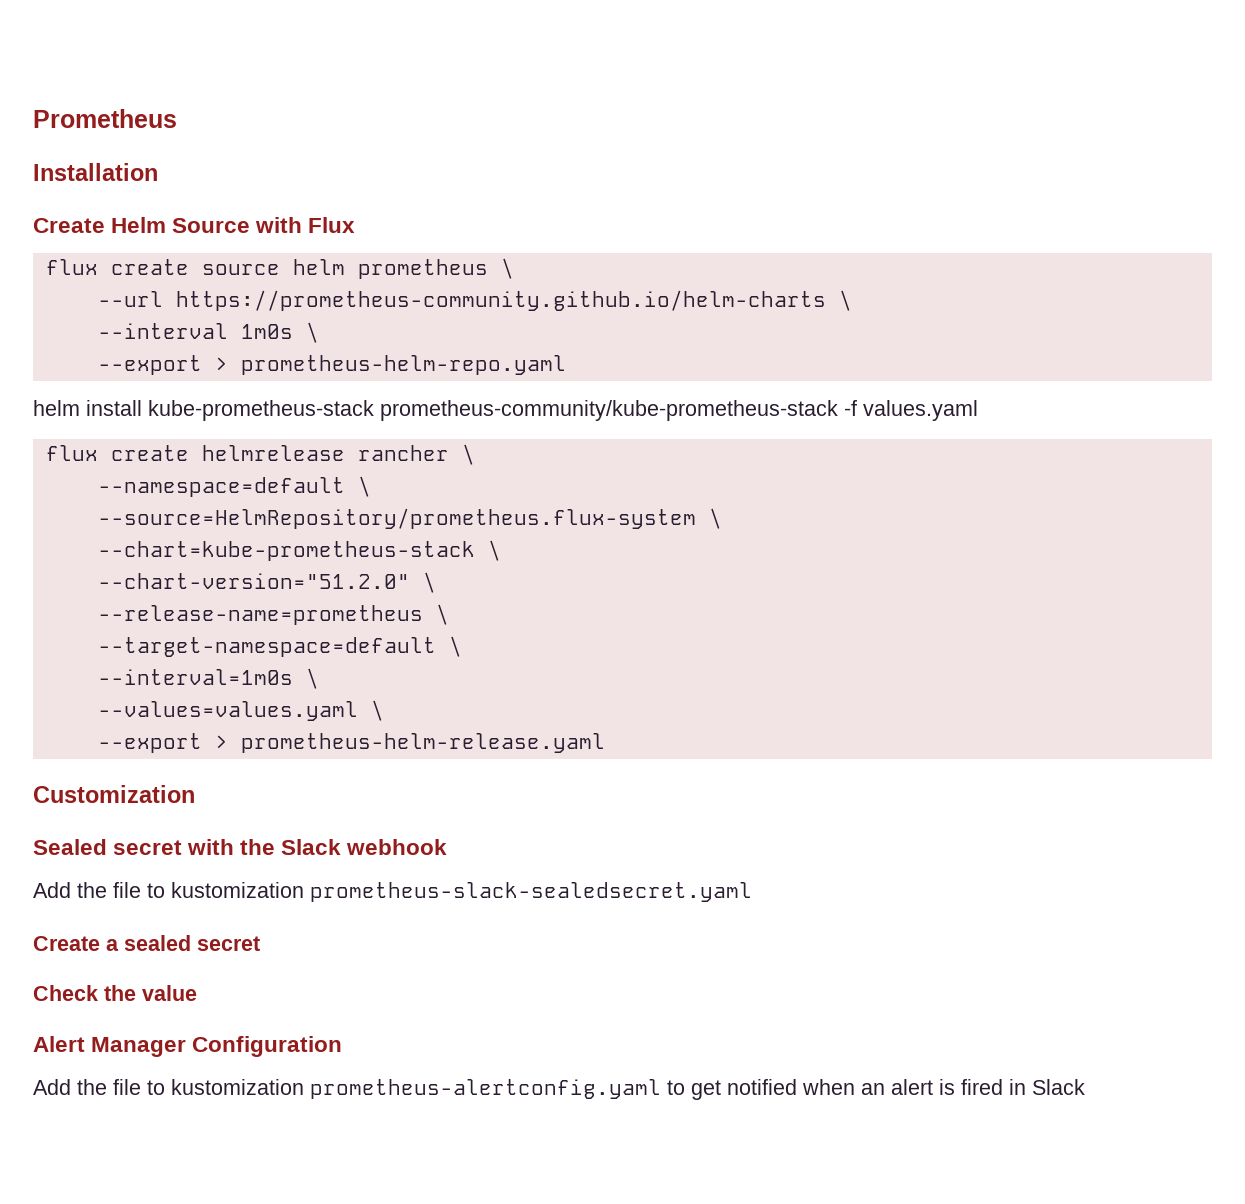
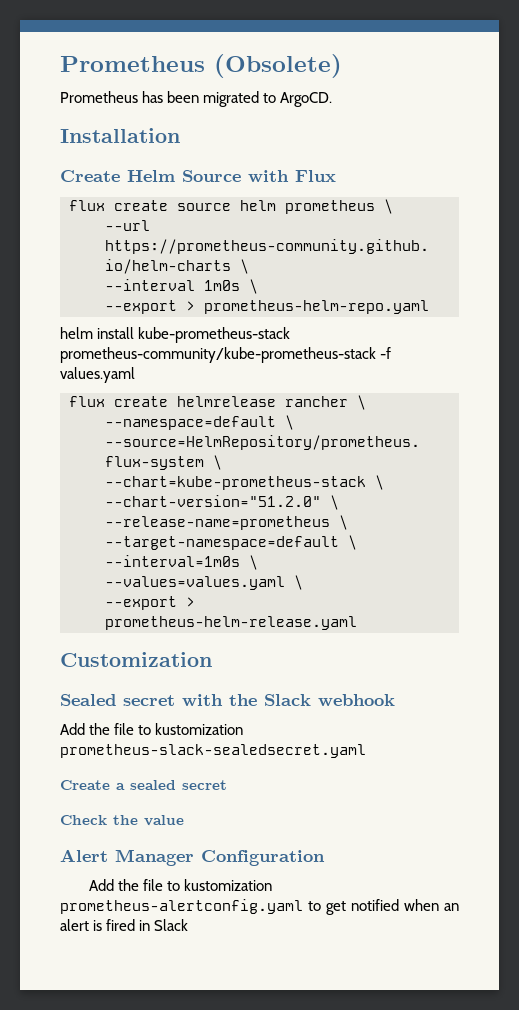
- Prometheus
+ Prometheus (Obsolete)
+ Prometheus has been migrated to ArgoCD.

